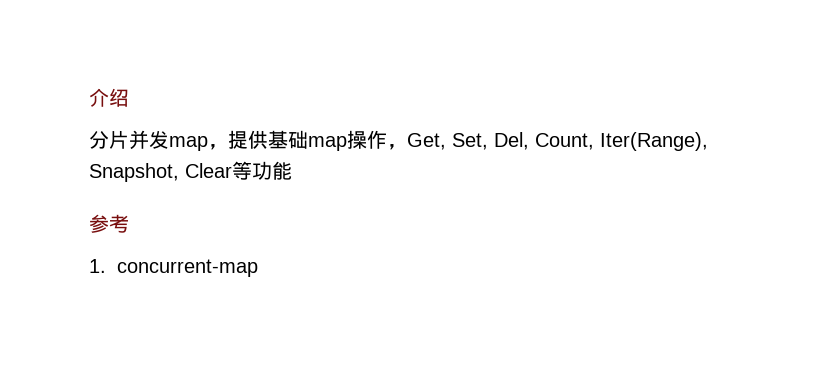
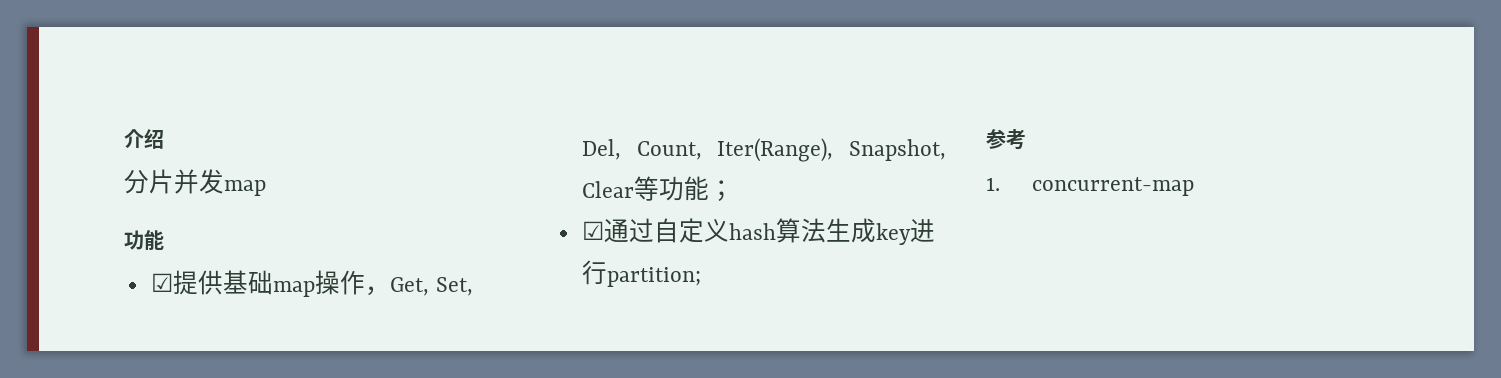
- 分片并发map，提供基础map操作，Get, Set, Del, Count, Iter(Range), Snapshot, Clear等功能
+ 分片并发map
+ 功能
+ ☑提供基础map操作，Get, Set, Del, Count, Iter(Range), Snapshot, Clear等功能；
+ ☑通过自定义hash算法生成key进行partition;

